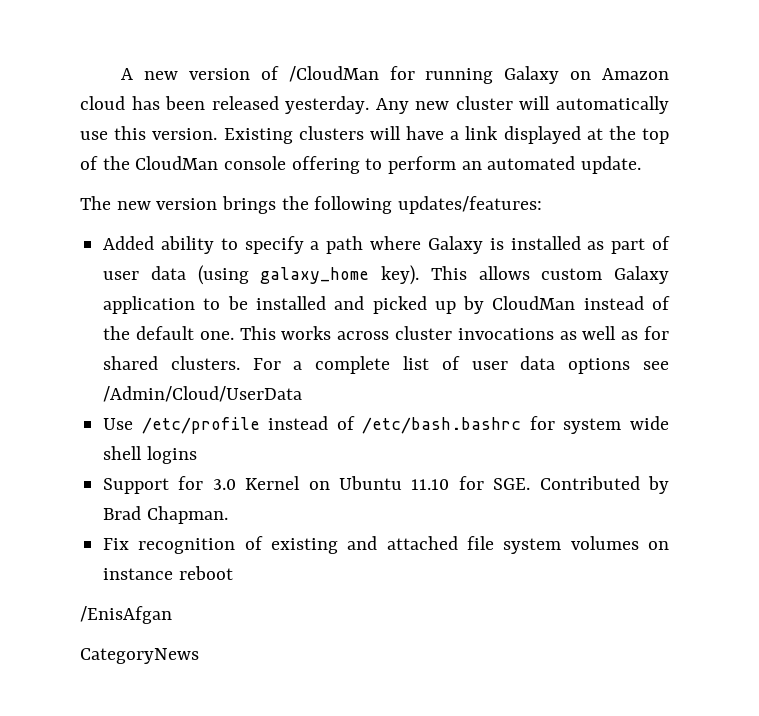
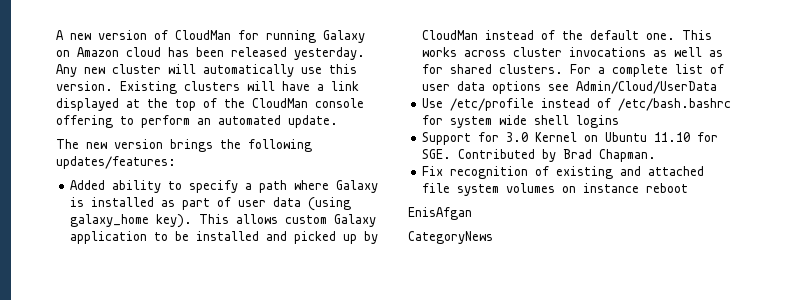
- A new version of /CloudMan for running Galaxy on Amazon cloud has been released yesterday.
+ A new version of CloudMan for running Galaxy on Amazon cloud has been released yesterday.
- For a complete list of user data options see /Admin/Cloud/UserData
+ For a complete list of user data options see Admin/Cloud/UserData
- /EnisAfgan
+ EnisAfgan

